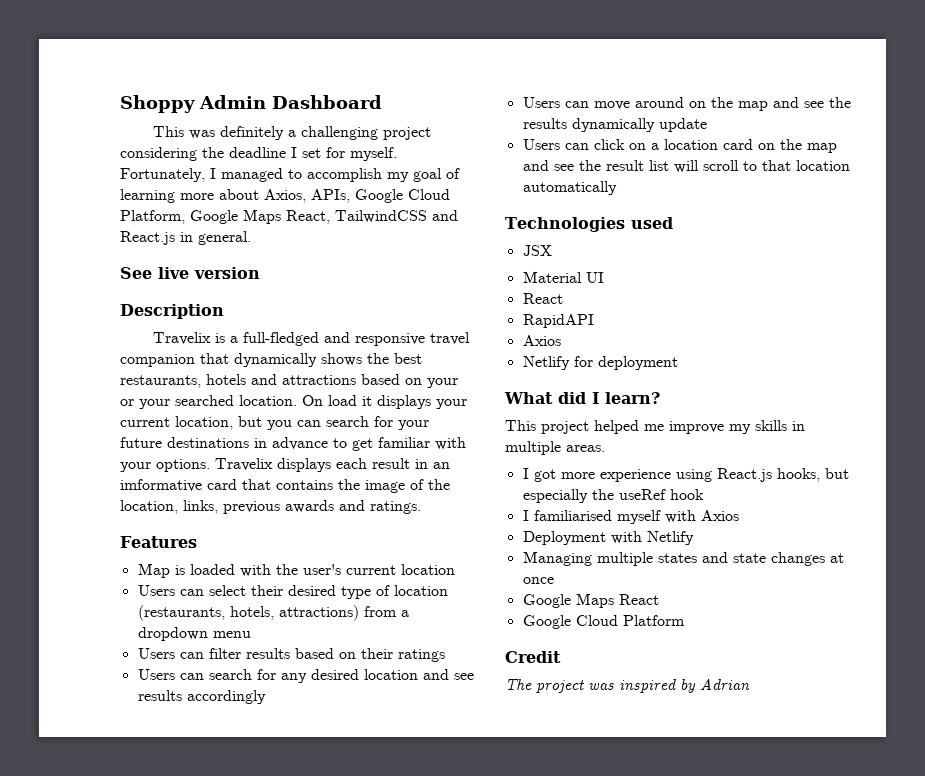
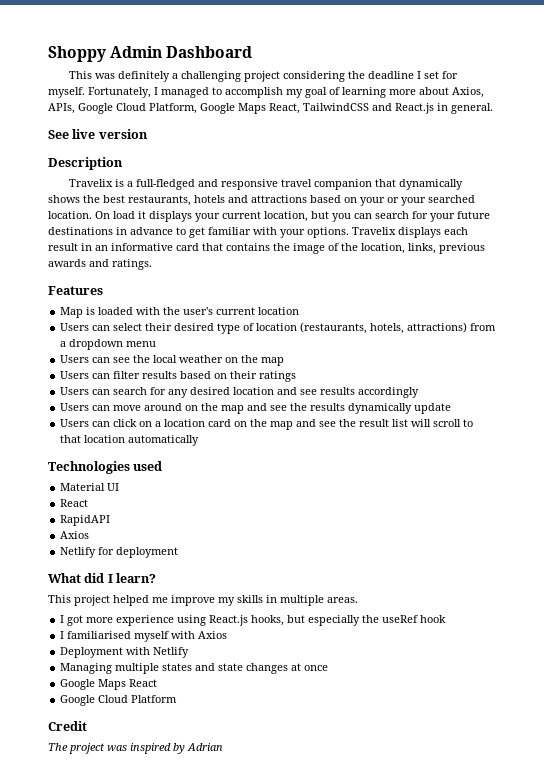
- Travelix displays each result in an imformative card that contains the image of the location, links, previous awards and ratings.
+ Travelix displays each result in an informative card that contains the image of the location, links, previous awards and ratings.
+ Users can see the local weather on the map
- JSX

